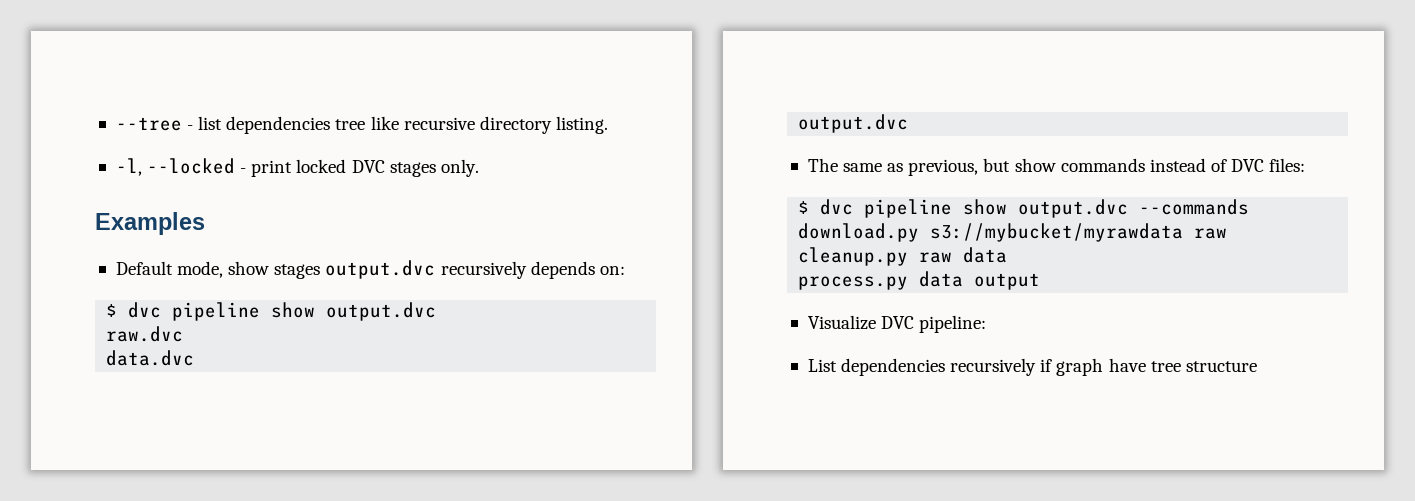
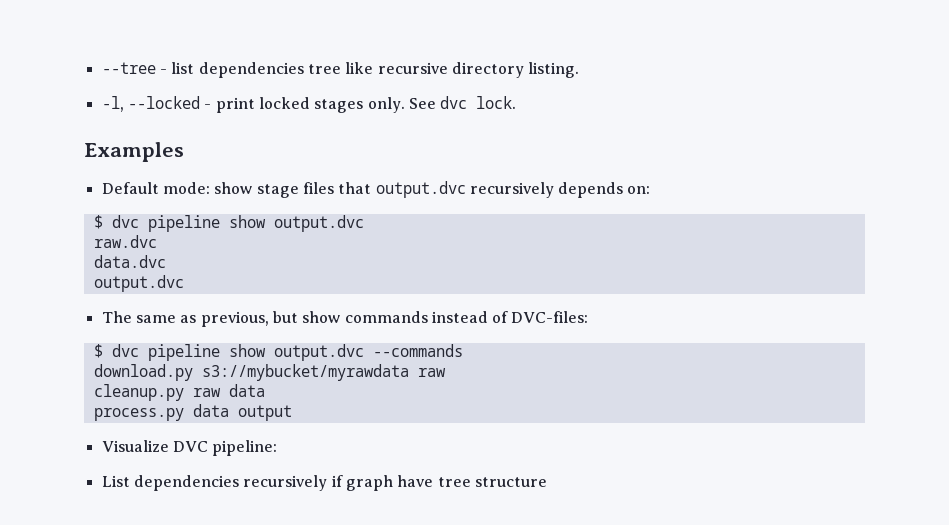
- -l, --locked - print locked DVC stages only.
+ -l, --locked - print locked stages only. See dvc lock.
- Default mode, show stages output.dvc recursively depends on:
+ Default mode: show stage files that output.dvc recursively depends on:
- The same as previous, but show commands instead of DVC files:
+ The same as previous, but show commands instead of DVC-files:

